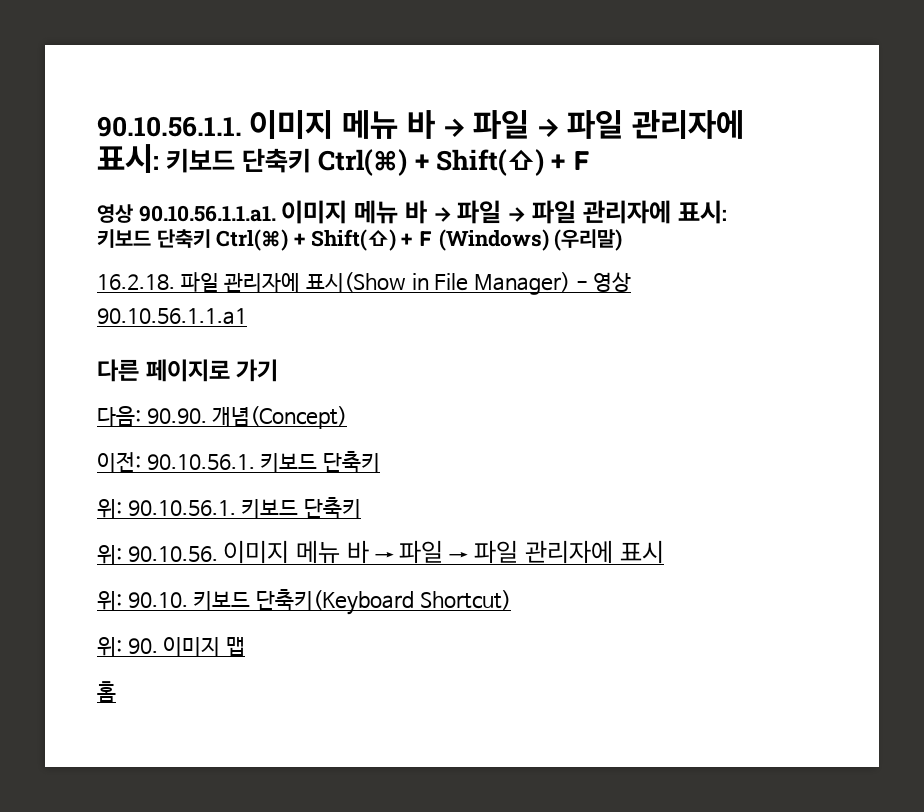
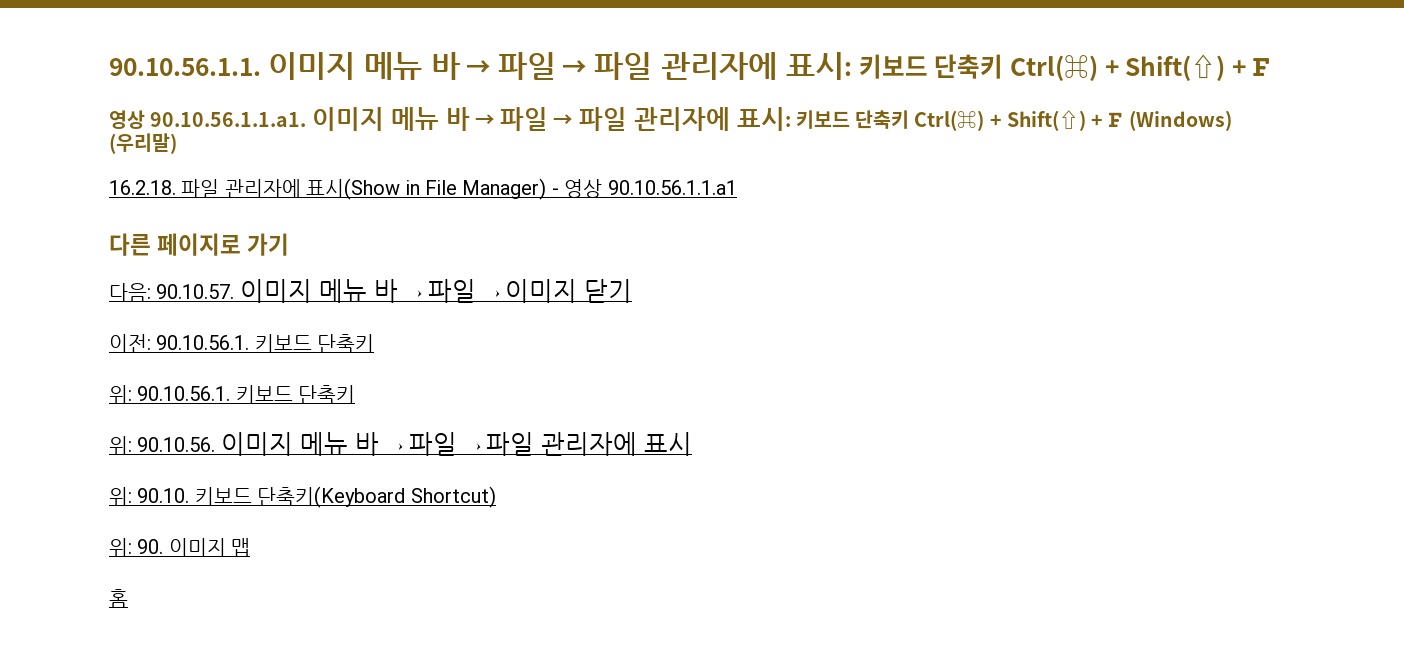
- 다음: 90.90. 개념(Concept)
+ 다음: 90.10.57. 이미지 메뉴 바 → 파일 → 이미지 닫기

